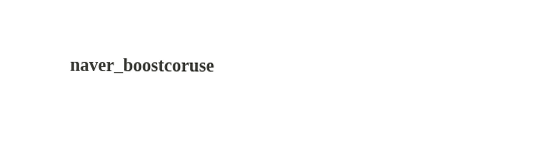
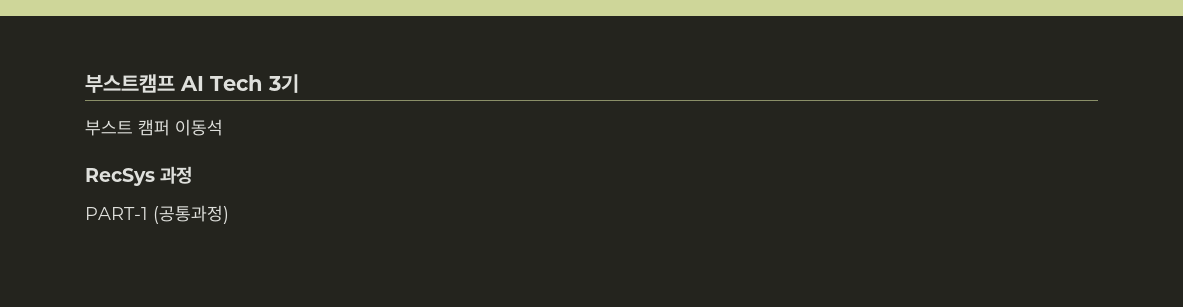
- naver_boostcoruse
+ 부스트캠프 AI Tech 3기
+ 부스트 캠퍼 이동석
+ RecSys 과정
+ PART-1 (공통과정)

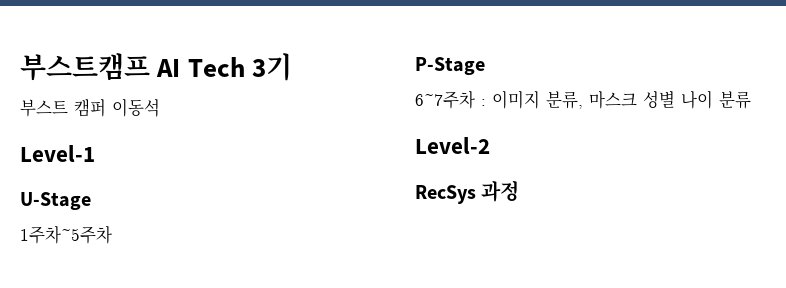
+ Level-1
+ U-Stage
+ 1주차~5주차
+ P-Stage
+ 6~7주차 : 이미지 분류, 마스크 성별 나이 분류
+ Level-2
- PART-1 (공통과정)

